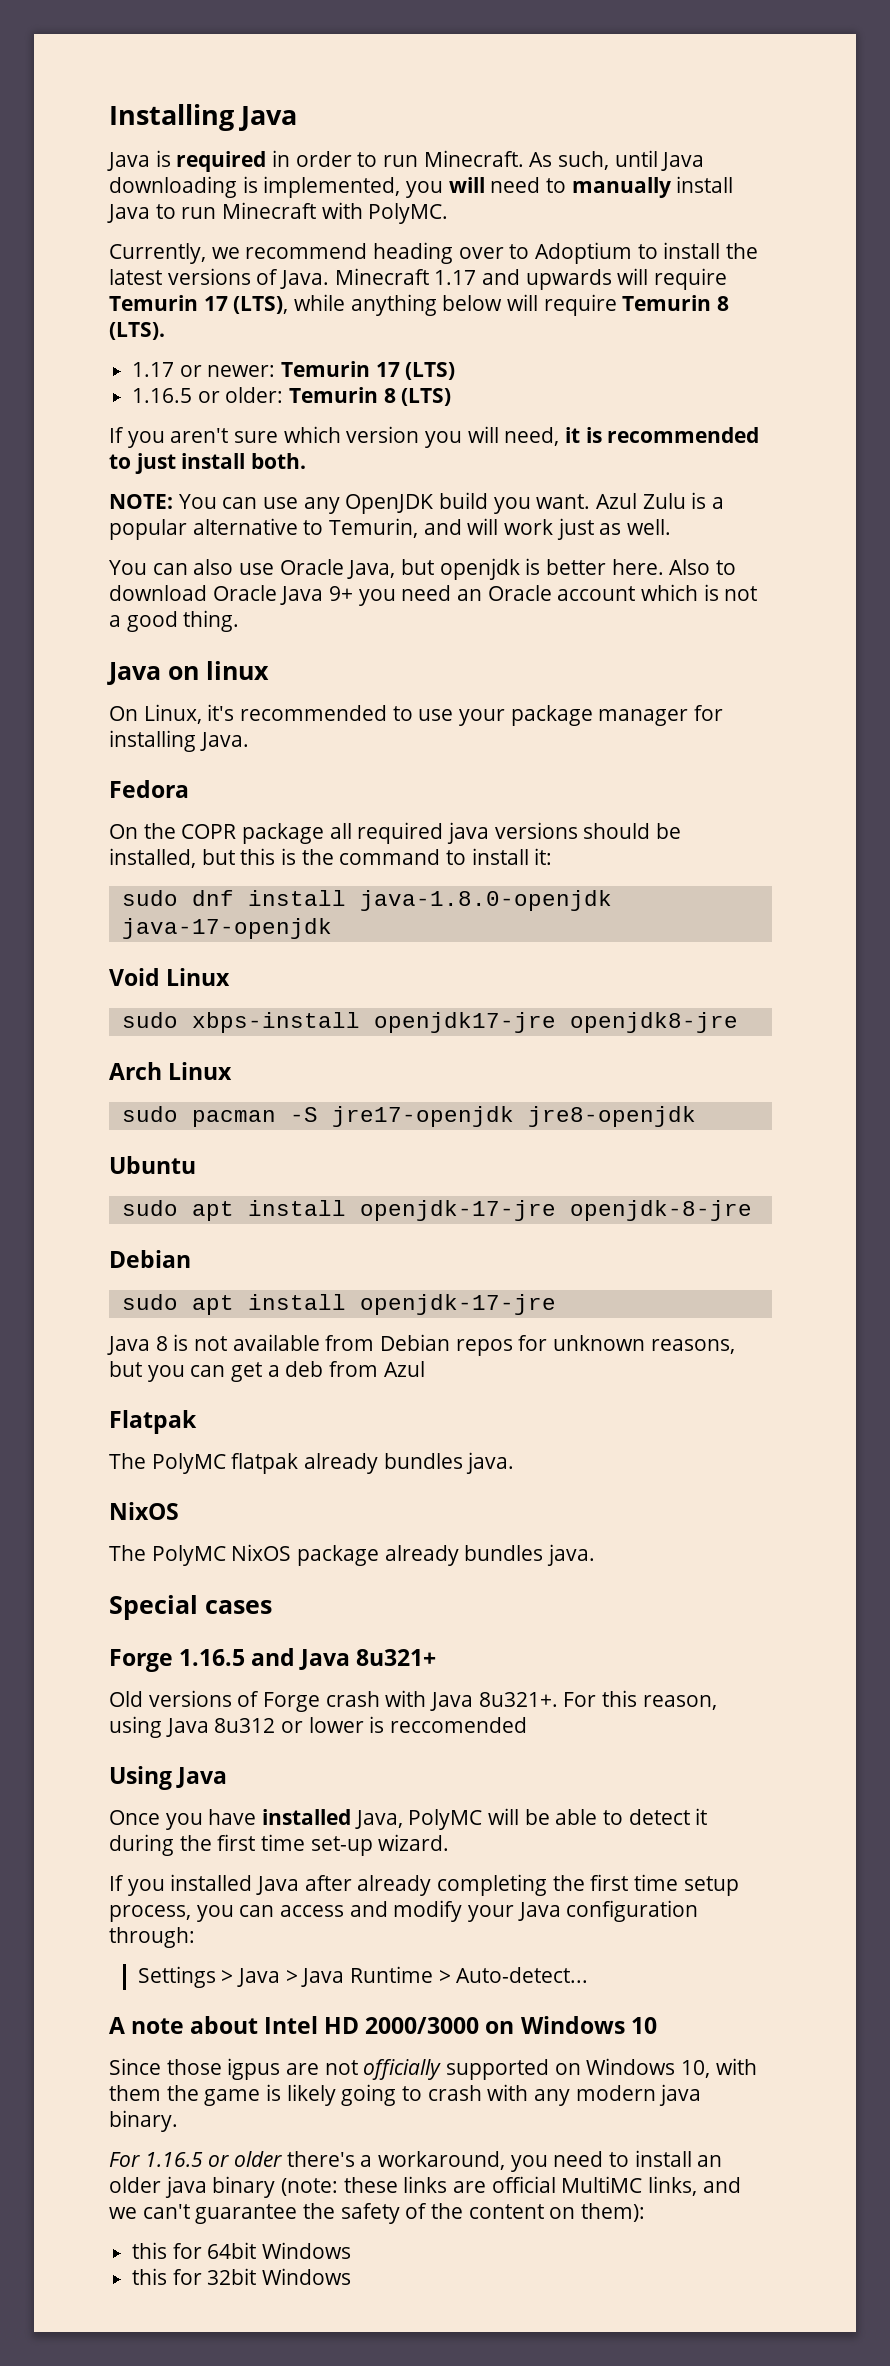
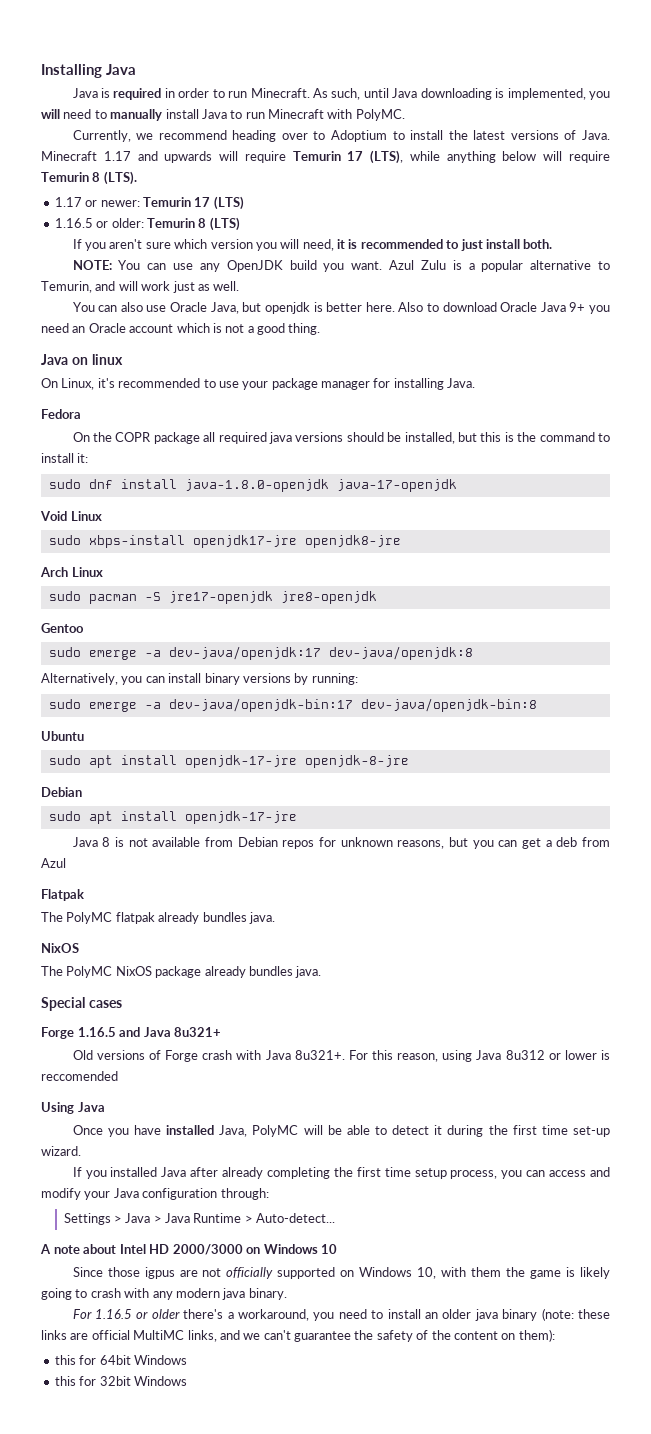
+ Gentoo
+ sudo emerge -a dev-java/openjdk:17 dev-java/openjdk:8
+ Alternatively, you can install binary versions by running:
+ sudo emerge -a dev-java/openjdk-bin:17 dev-java/openjdk-bin:8

